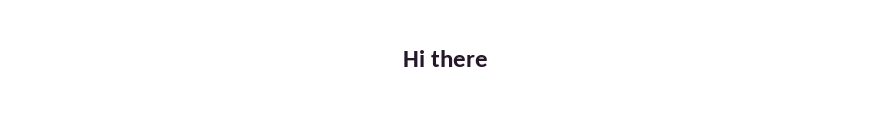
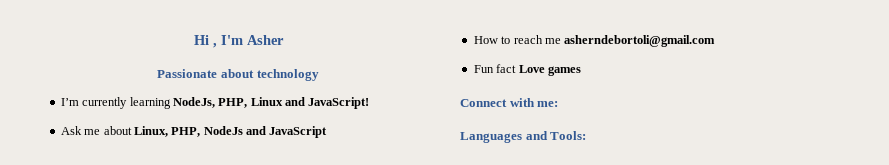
- Hi there
+ Hi , I'm Asher
+ Passionate about technology
+ I’m currently learning NodeJs, PHP, Linux and JavaScript!
+ Ask me about Linux, PHP, NodeJs and JavaScript
+ How to reach me asherndebortoli@gmail.com
+ Fun fact Love games
+ Connect with me:
+ Languages and Tools:

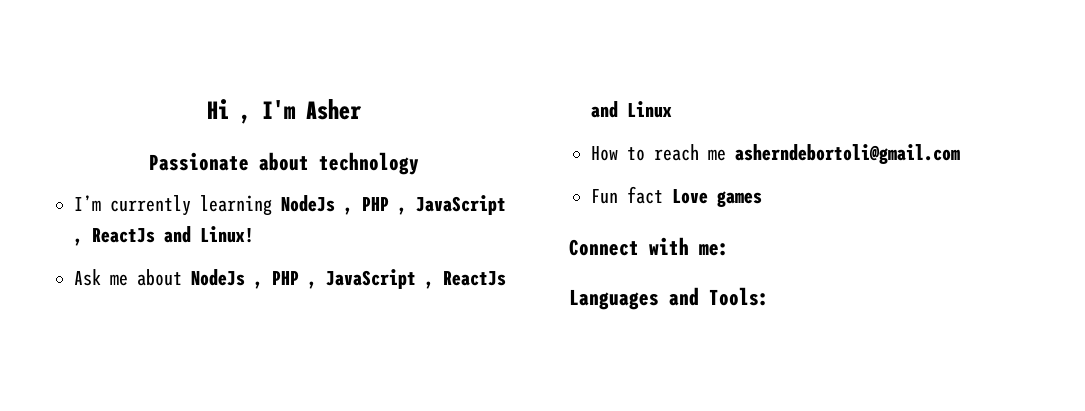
- I’m currently learning NodeJs, PHP, Linux and JavaScript!
- Ask me about Linux, PHP, NodeJs and JavaScript
+ I’m currently learning NodeJs , PHP , JavaScript , ReactJs and Linux!
+ Ask me about NodeJs , PHP , JavaScript , ReactJs and Linux

